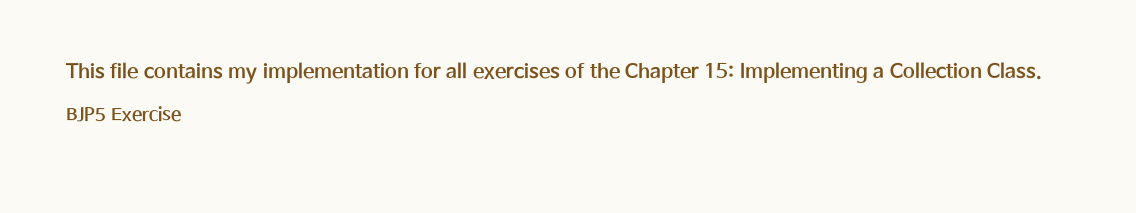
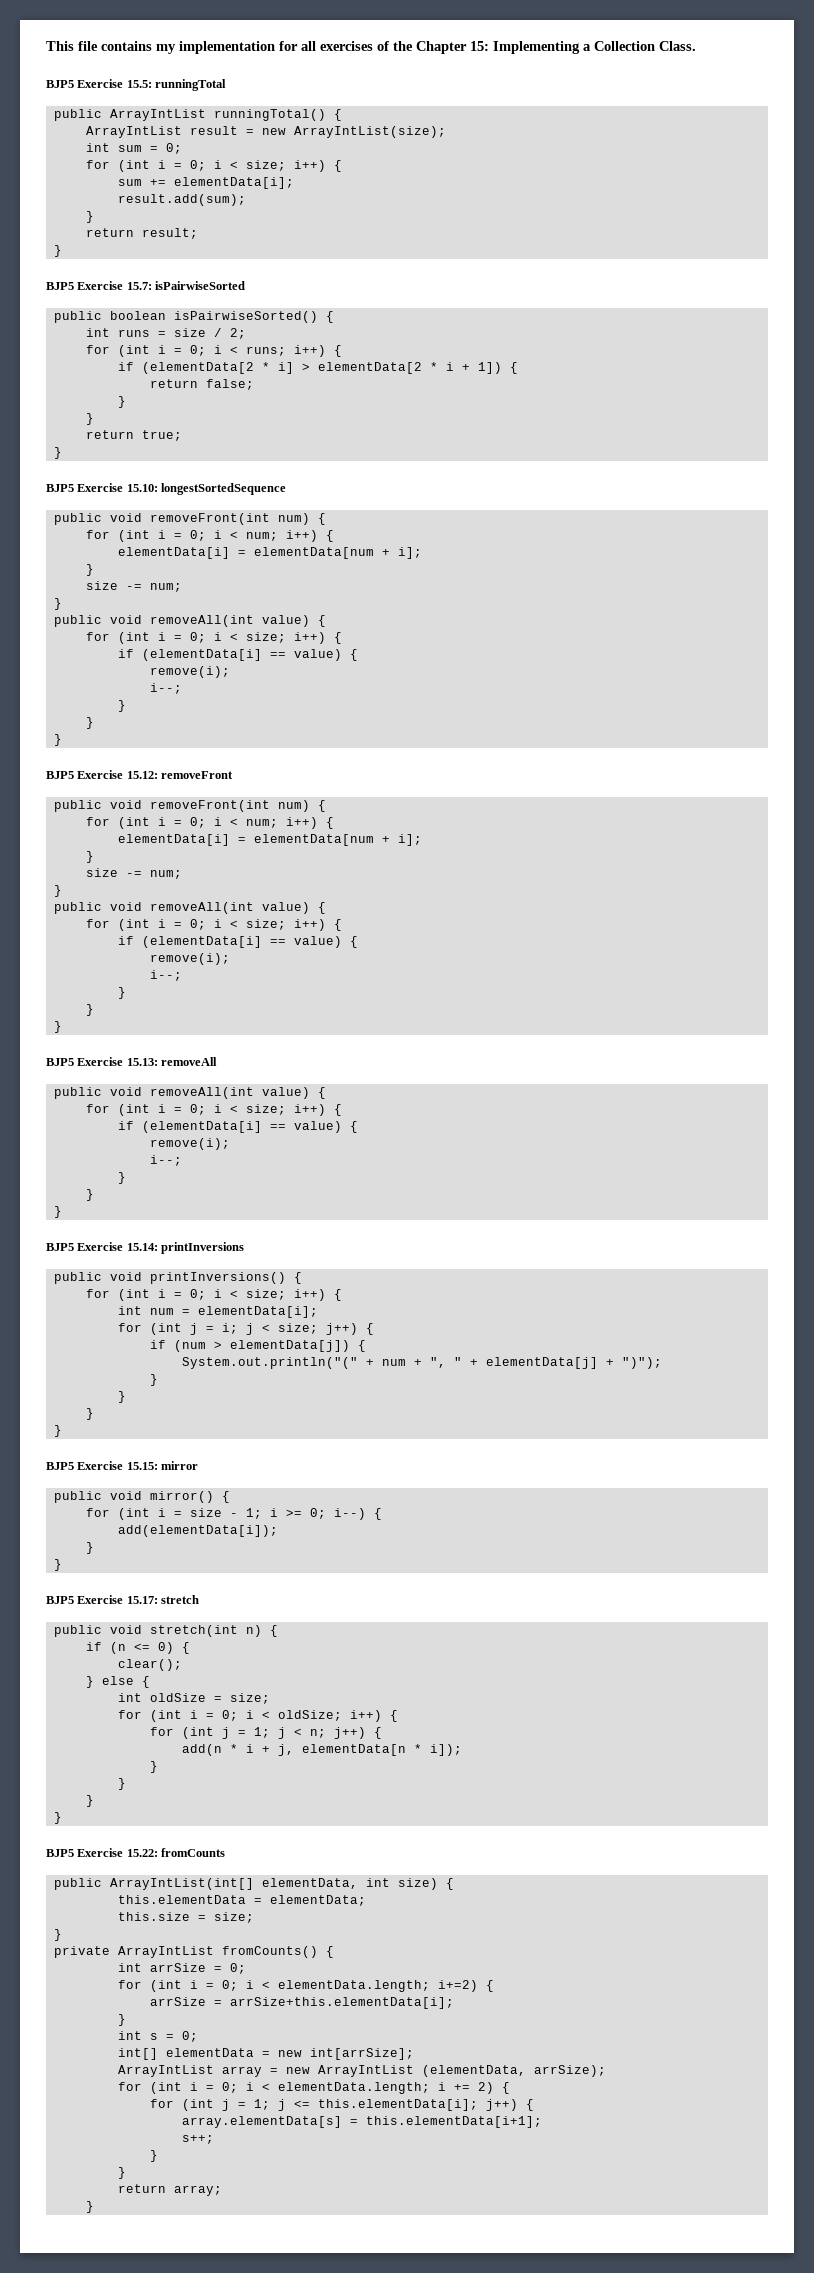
- BJP5 Exercise
+ BJP5 Exercise 15.5: runningTotal
+ public ArrayIntList runningTotal() {
+ ArrayIntList result = new ArrayIntList(size);
+ int sum = 0;
+ for (int i = 0; i < size; i++) {
+ sum += elementData[i];
+ result.add(sum);
+ }
+ return result;
+ }
+ BJP5 Exercise 15.7: isPairwiseSorted
+ public boolean isPairwiseSorted() {
+ int runs = size / 2;
+ for (int i = 0; i < runs; i++) {
+ if (elementData[2 * i] > elementData[2 * i + 1]) {
+ return false;
+ }
+ }
+ return true;
+ }
+ BJP5 Exercise 15.10: longestSortedSequence
+ public void removeFront(int num) {
+ for (int i = 0; i < num; i++) {
+ elementData[i] = elementData[num + i];
+ }
+ size -= num;
+ }
+ public void removeAll(int value) {
+ for (int i = 0; i < size; i++) {
+ if (elementData[i] == value) {
+ remove(i);
+ i--;
+ }
+ }
+ }
+ BJP5 Exercise 15.12: removeFront
+ public void removeFront(int num) {
+ for (int i = 0; i < num; i++) {
+ elementData[i] = elementData[num + i];
+ }
+ size -= num;
+ }
+ public void removeAll(int value) {
+ for (int i = 0; i < size; i++) {
+ if (elementData[i] == value) {
+ remove(i);
+ i--;
+ }
+ }
+ }
+ BJP5 Exercise 15.13: removeAll
+ public void removeAll(int value) {
+ for (int i = 0; i < size; i++) {
+ if (elementData[i] == value) {
+ remove(i);
+ i--;
+ }
+ }
+ }
+ BJP5 Exercise 15.14: printInversions
+ public void printInversions() {
+ for (int i = 0; i < size; i++) {
+ int num = elementData[i];
+ for (int j = i; j < size; j++) {
+ if (num > elementData[j]) {
+ System.out.println("(" + num + ", " + elementData[j] + ")");
+ }
+ }
+ }
+ }
+ BJP5 Exercise 15.15: mirror
+ public void mirror() {
+ for (int i = size - 1; i >= 0; i--) {
+ add(elementData[i]);
+ }
+ }
+ BJP5 Exercise 15.17: stretch
+ public void stretch(int n) {
+ if (n <= 0) {
+ clear();
+ } else {
+ int oldSize = size;
+ for (int i = 0; i < oldSize; i++) {
+ for (int j = 1; j < n; j++) {
+ add(n * i + j, elementData[n * i]);
+ }
+ }
+ }
+ }
+ BJP5 Exercise 15.22: fromCounts
+ public ArrayIntList(int[] elementData, int size) {
+ this.elementData = elementData;
+ this.size = size;
+ }
+ private ArrayIntList fromCounts() {
+ int arrSize = 0;
+ for (int i = 0; i < elementData.length; i+=2) {
+ arrSize = arrSize+this.elementData[i];
+ }
+ int s = 0;
+ int[] elementData = new int[arrSize];
+ ArrayIntList array = new ArrayIntList (elementData, arrSize);
+ for (int i = 0; i < elementData.length; i += 2) {
+ for (int j = 1; j <= this.elementData[i]; j++) {
+ array.elementData[s] = this.elementData[i+1];
+ s++;
+ }
+ }
+ return array;
+ }

